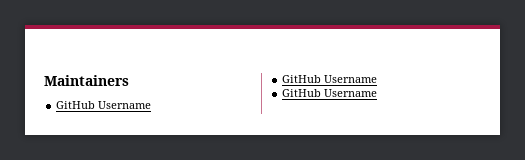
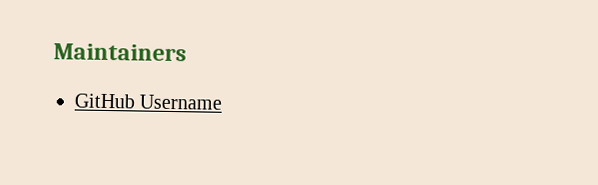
  Maintainers
- GitHub Username
- GitHub Username

